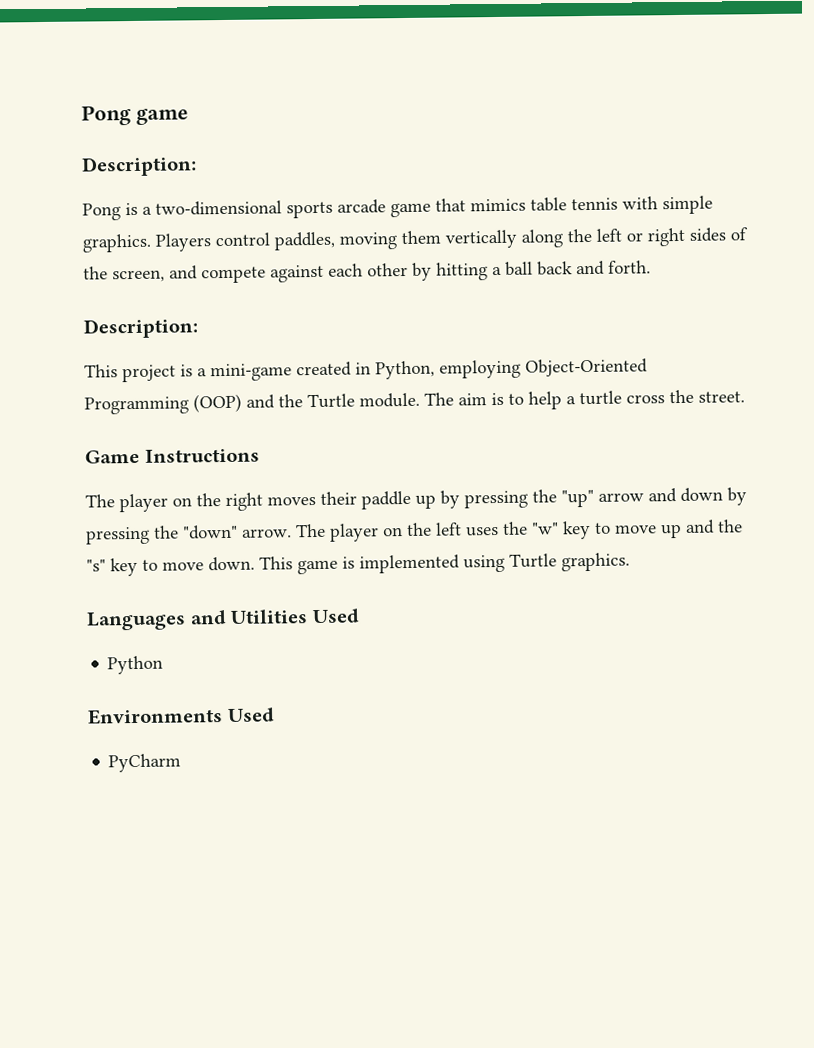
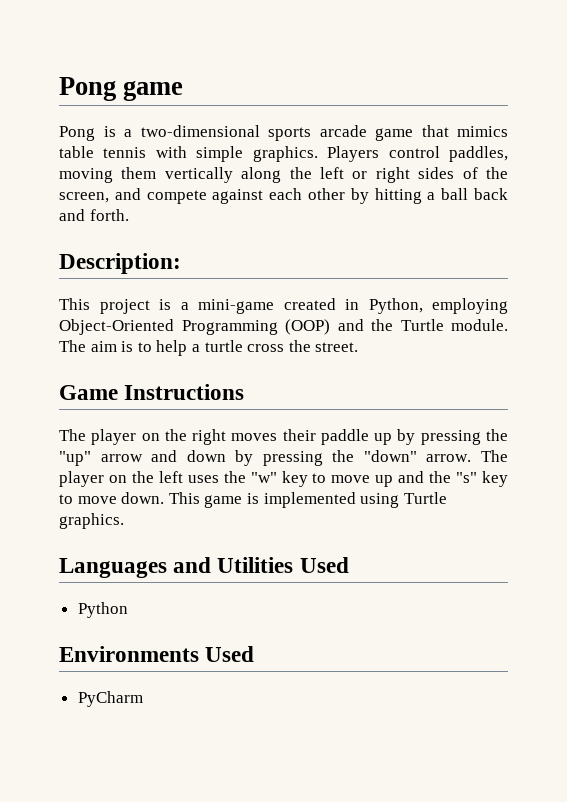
  Pong game
- Description:

